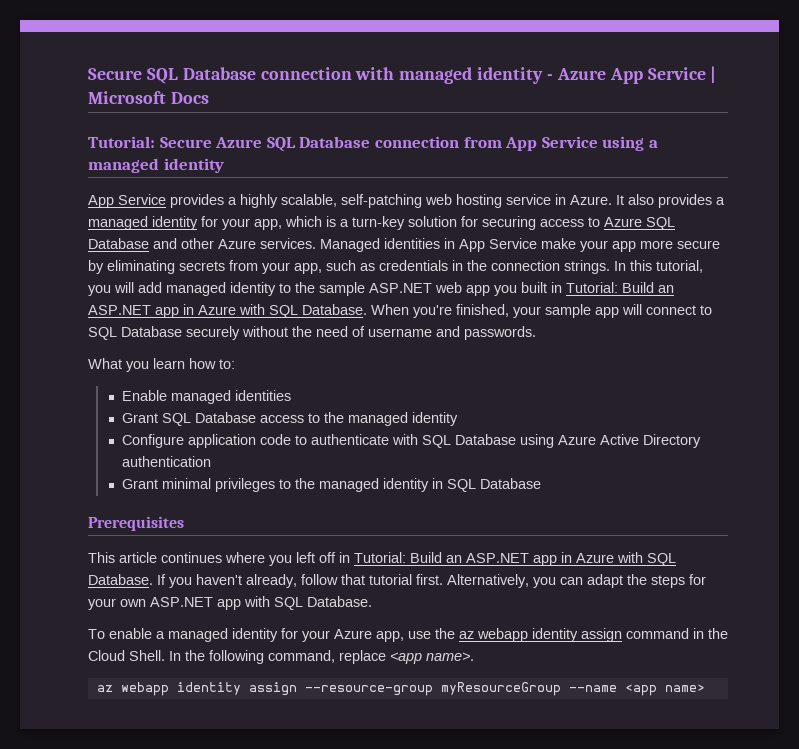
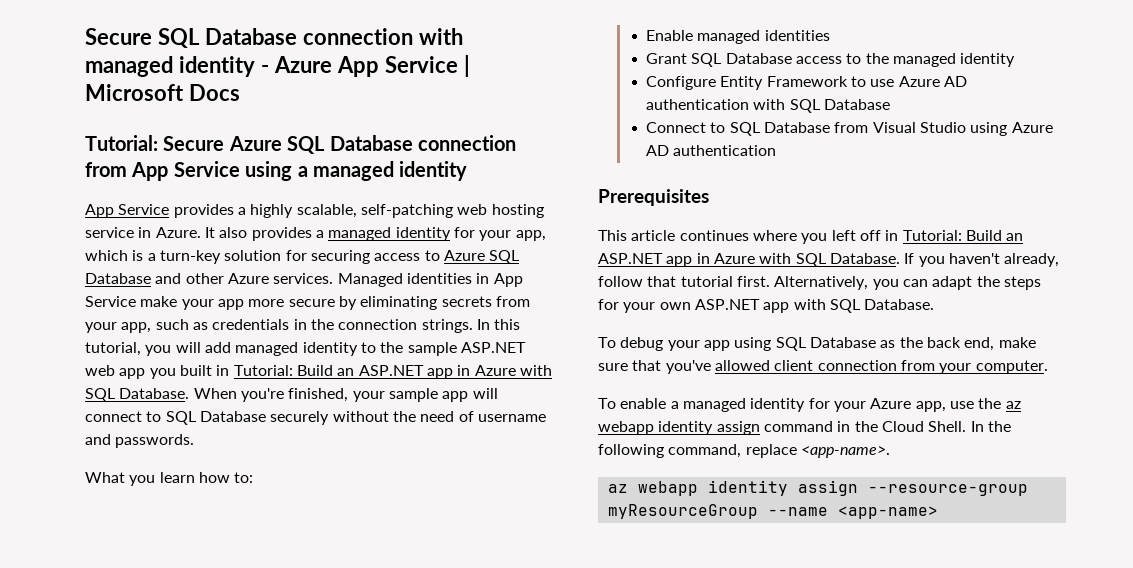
- Configure application code to authenticate with SQL Database using Azure Active Directory authentication
- Grant minimal privileges to the managed identity in SQL Database
+ Configure Entity Framework to use Azure AD authentication with SQL Database
+ Connect to SQL Database from Visual Studio using Azure AD authentication
+ To debug your app using SQL Database as the back end, make sure that you've allowed client connection from your computer.
- In the following command, replace <app name>.
+ In the following command, replace <app-name>.
- az webapp identity assign --resource-group myResourceGroup --name <app name>
+ az webapp identity assign --resource-group myResourceGroup --name <app-name>

